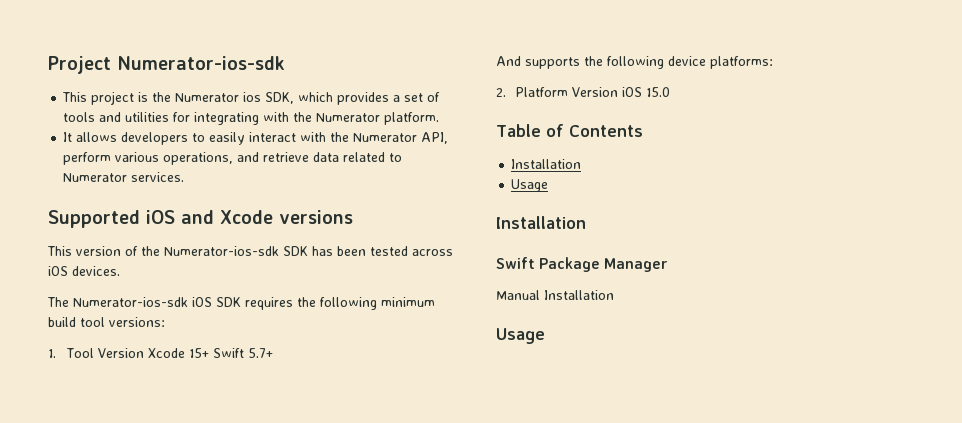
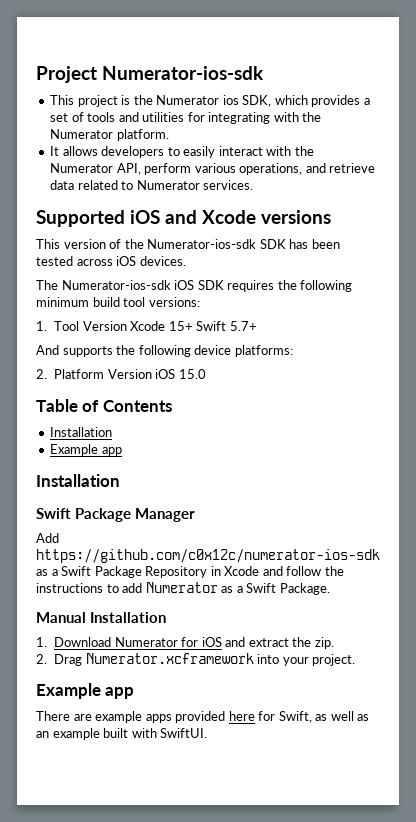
  Table of Contents
  Installation
- Usage
+ Example app
+ Add https://github.com/c0x12c/numerator-ios-sdk as a Swift Package Repository in Xcode and follow the instructions to add Numerator as a Swift Package.
  Manual Installation
- Usage
+ 1. Download Numerator for iOS and extract the zip.
+ 2. Drag Numerator.xcframework into your project.
+ Example app
+ There are example apps provided here for Swift, as well as an example built with SwiftUI.

